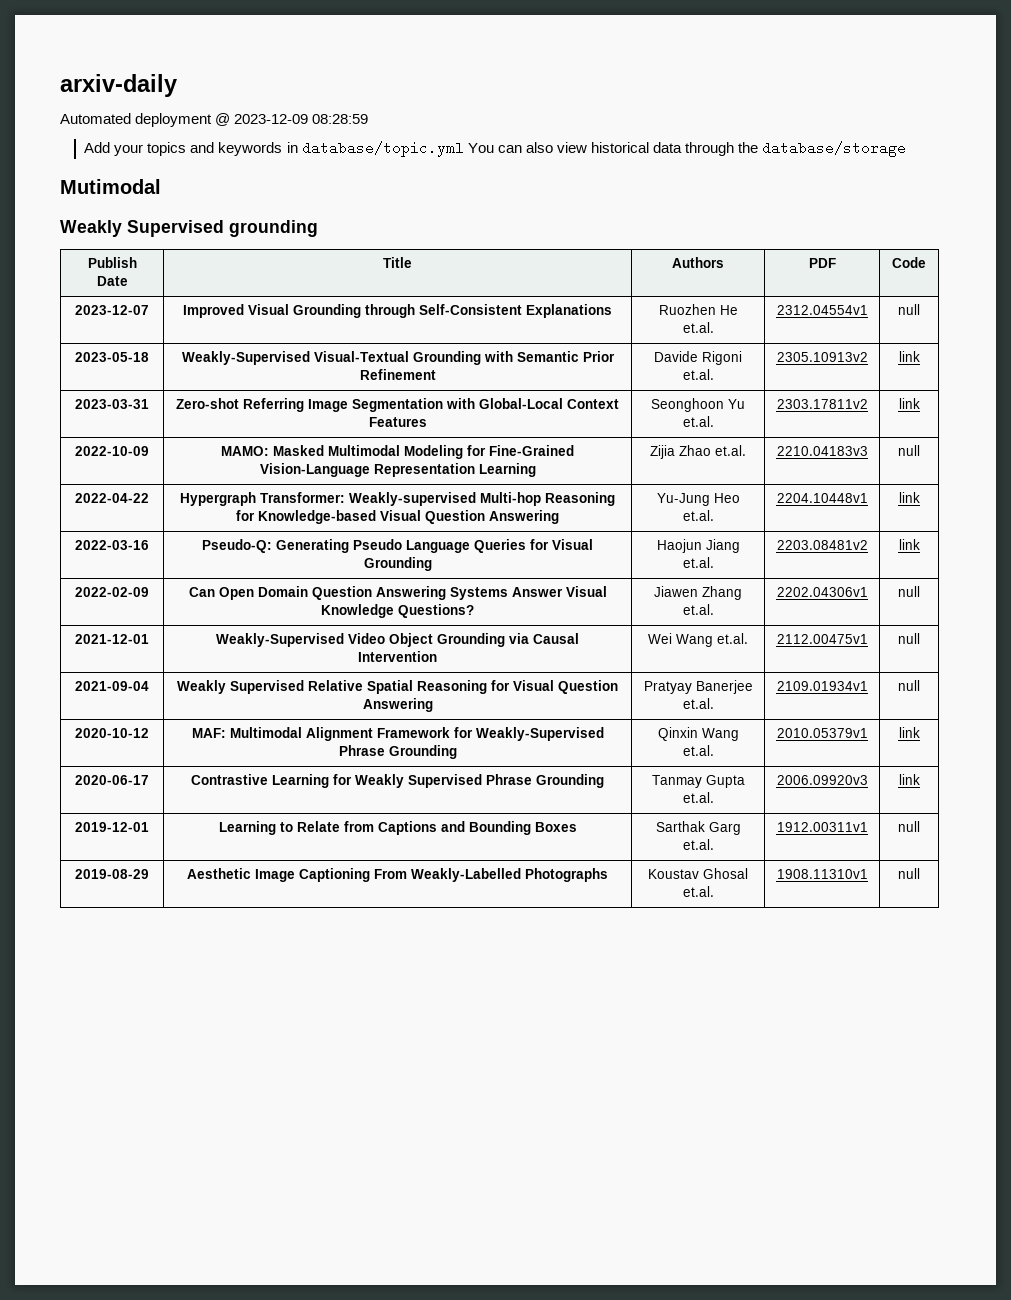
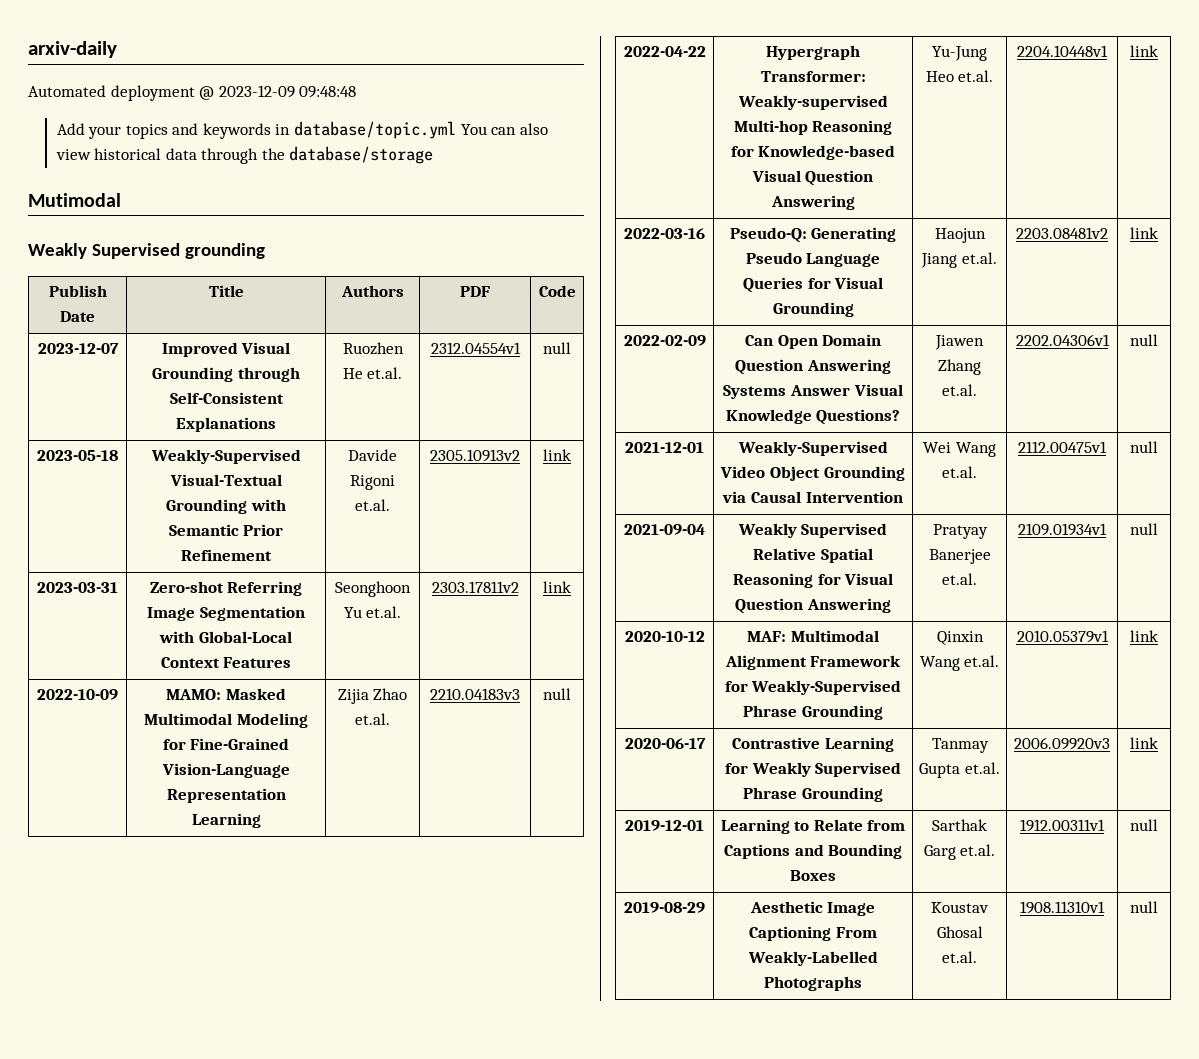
- Automated deployment @ 2023-12-09 08:28:59
+ Automated deployment @ 2023-12-09 09:48:48

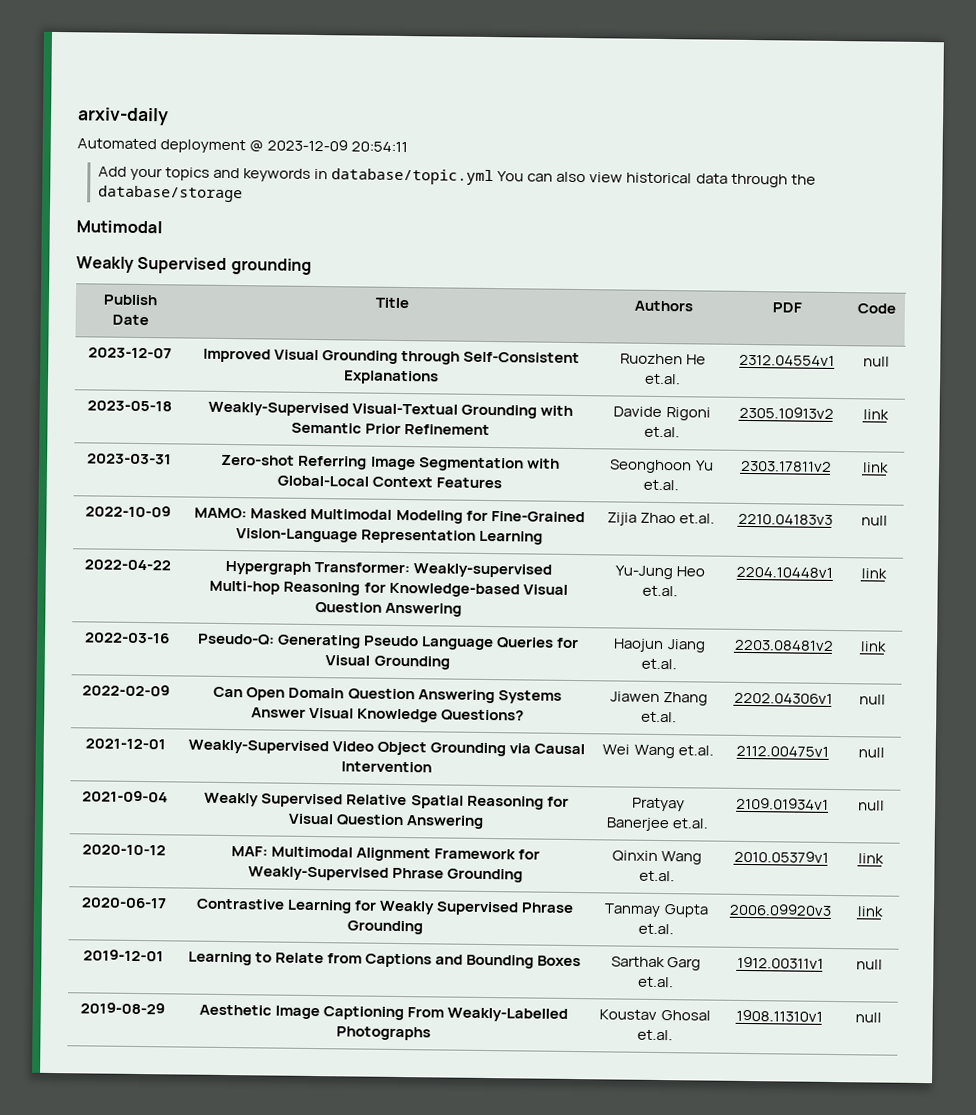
- Automated deployment @ 2023-12-09 09:48:48
+ Automated deployment @ 2023-12-09 20:54:11

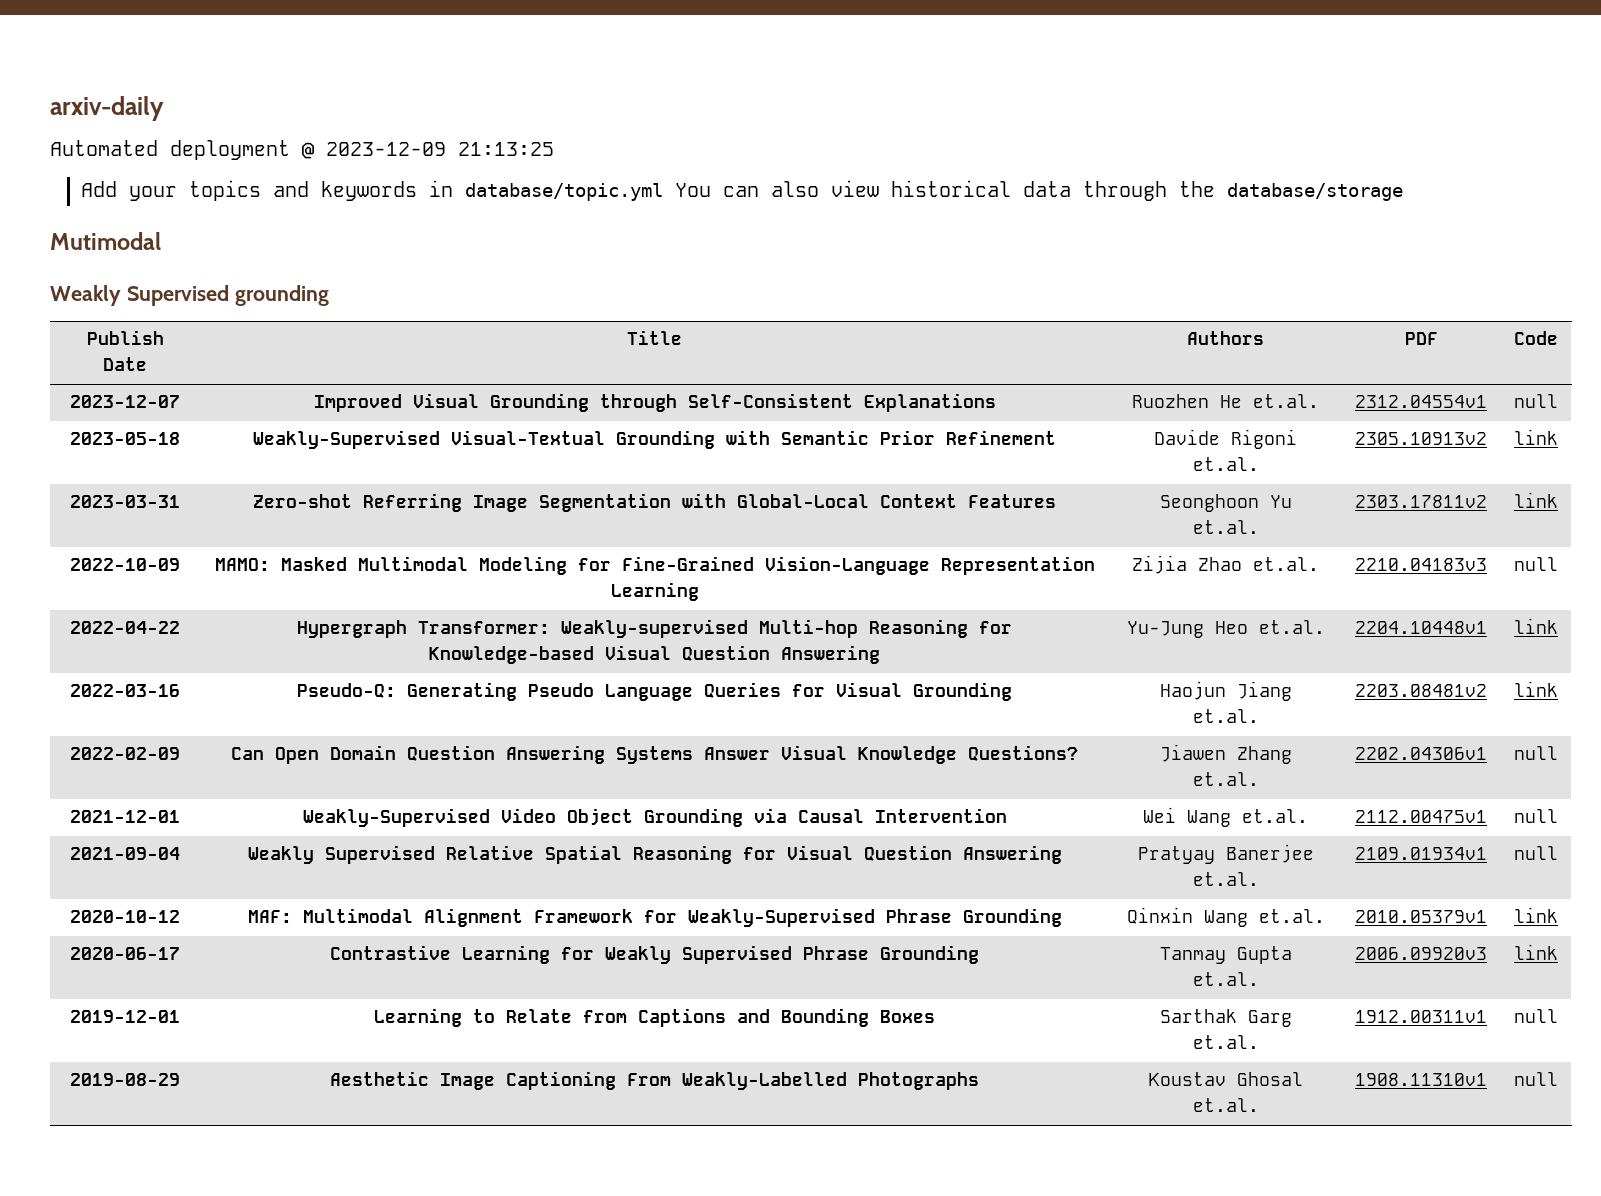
- Automated deployment @ 2023-12-09 20:54:11
+ Automated deployment @ 2023-12-09 21:13:25

